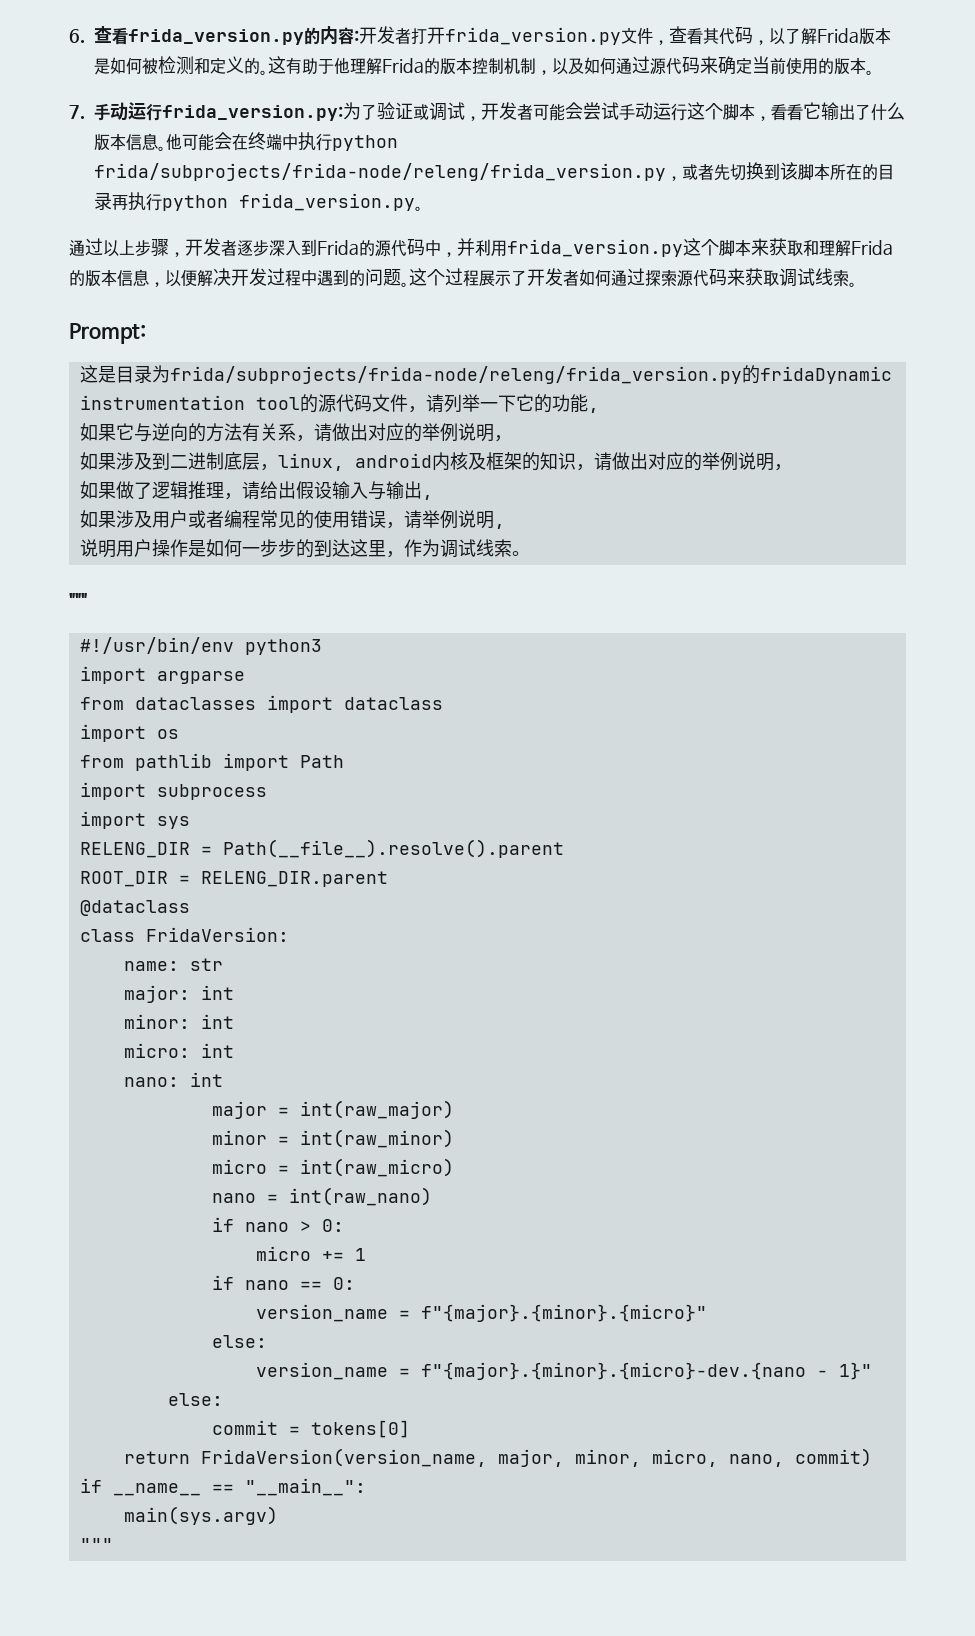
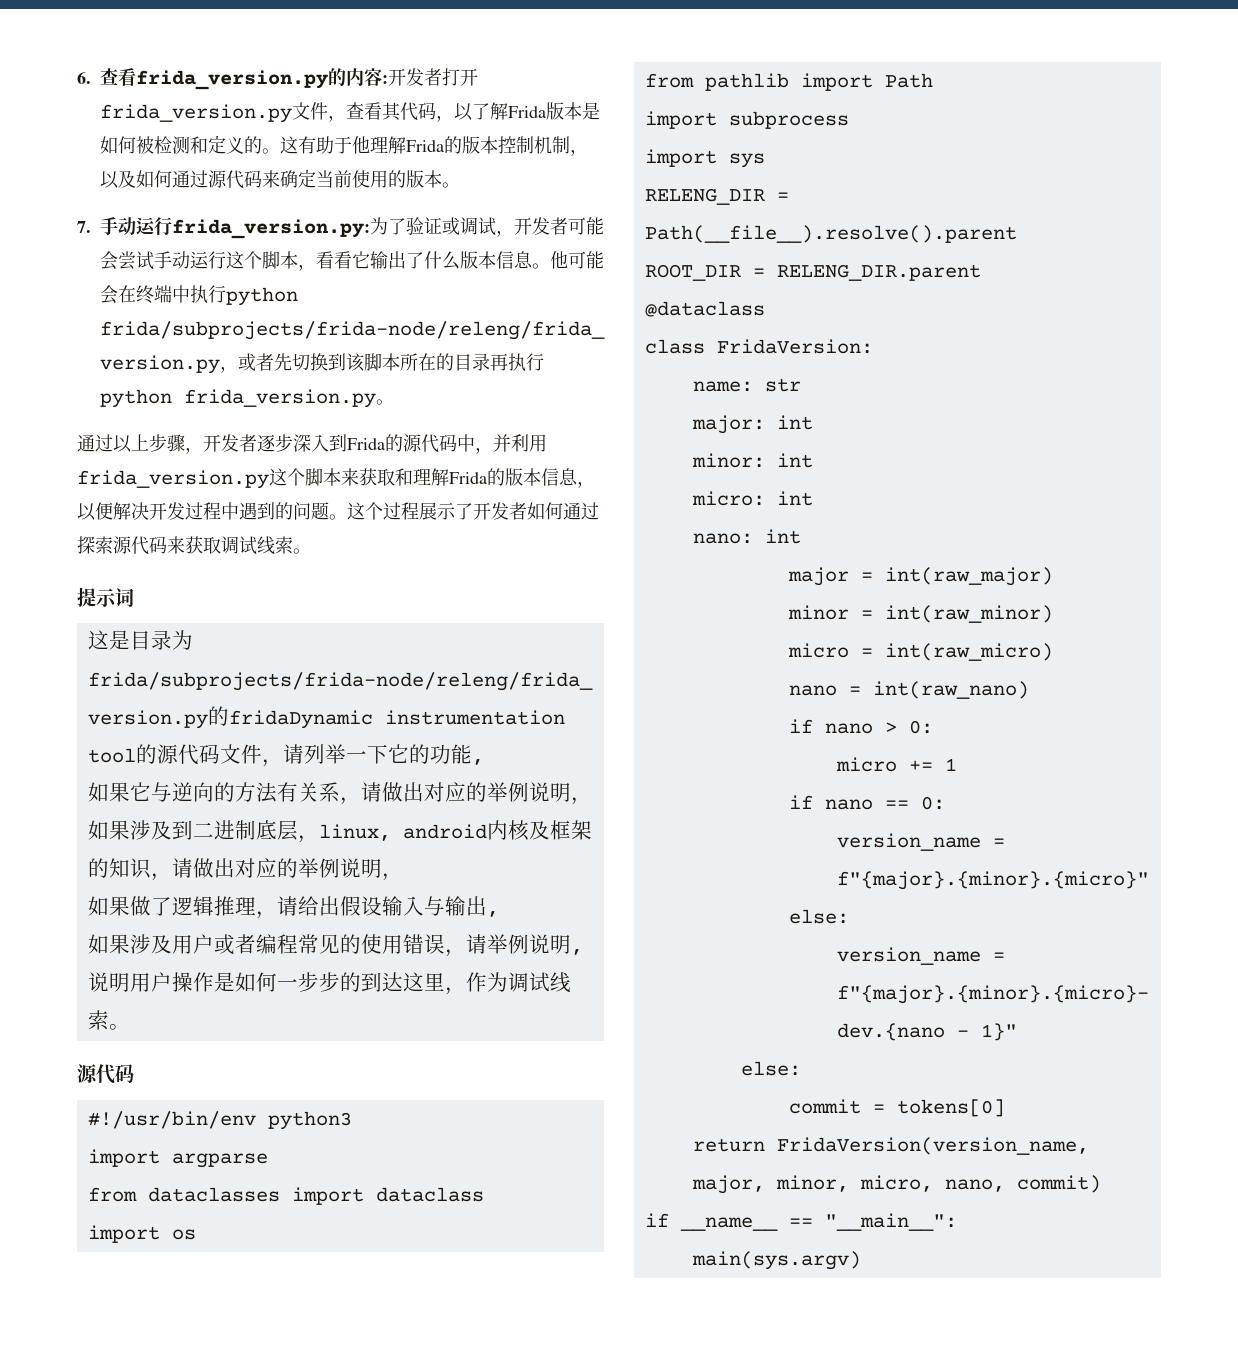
- Prompt:
+ 提示词
  说明用户操作是如何一步步的到达这里，作为调试线索。
- """
+ 源代码
  main(sys.argv)
- """

